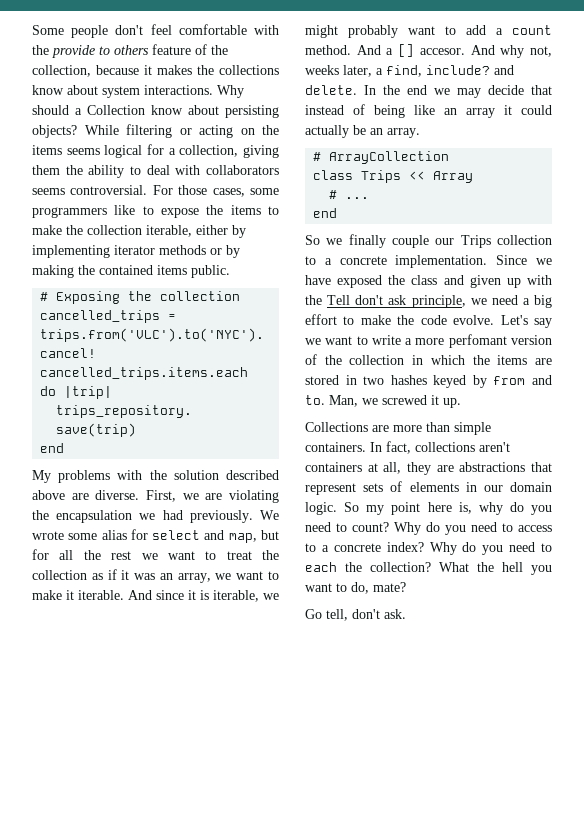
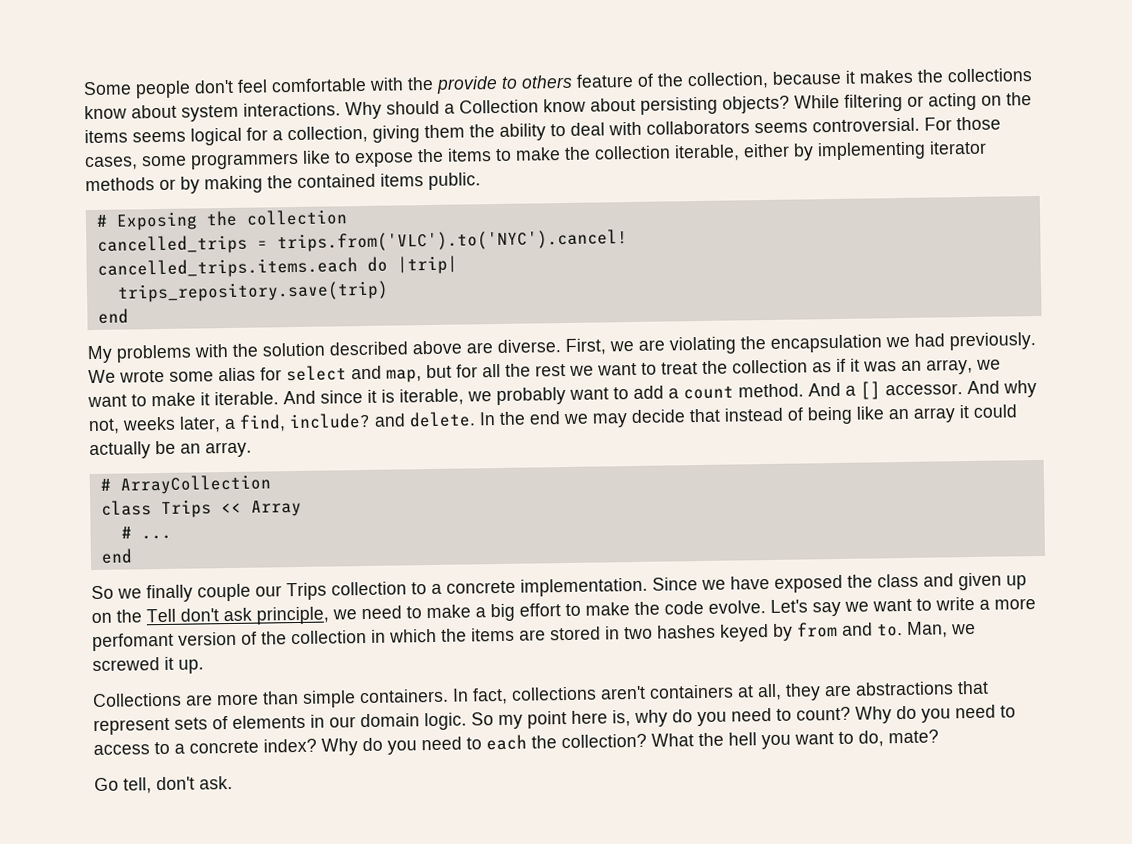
- And since it is iterable, we might probably want to add a count method.
+ And since it is iterable, we probably want to add a count method.
- And a [] accesor.
+ And a [] accessor.
- Since we have exposed the class and given up with the Tell don't ask principle, we need a big effort to make the code evolve.
+ Since we have exposed the class and given up on the Tell don't ask principle, we need to make a big effort to make the code evolve.

